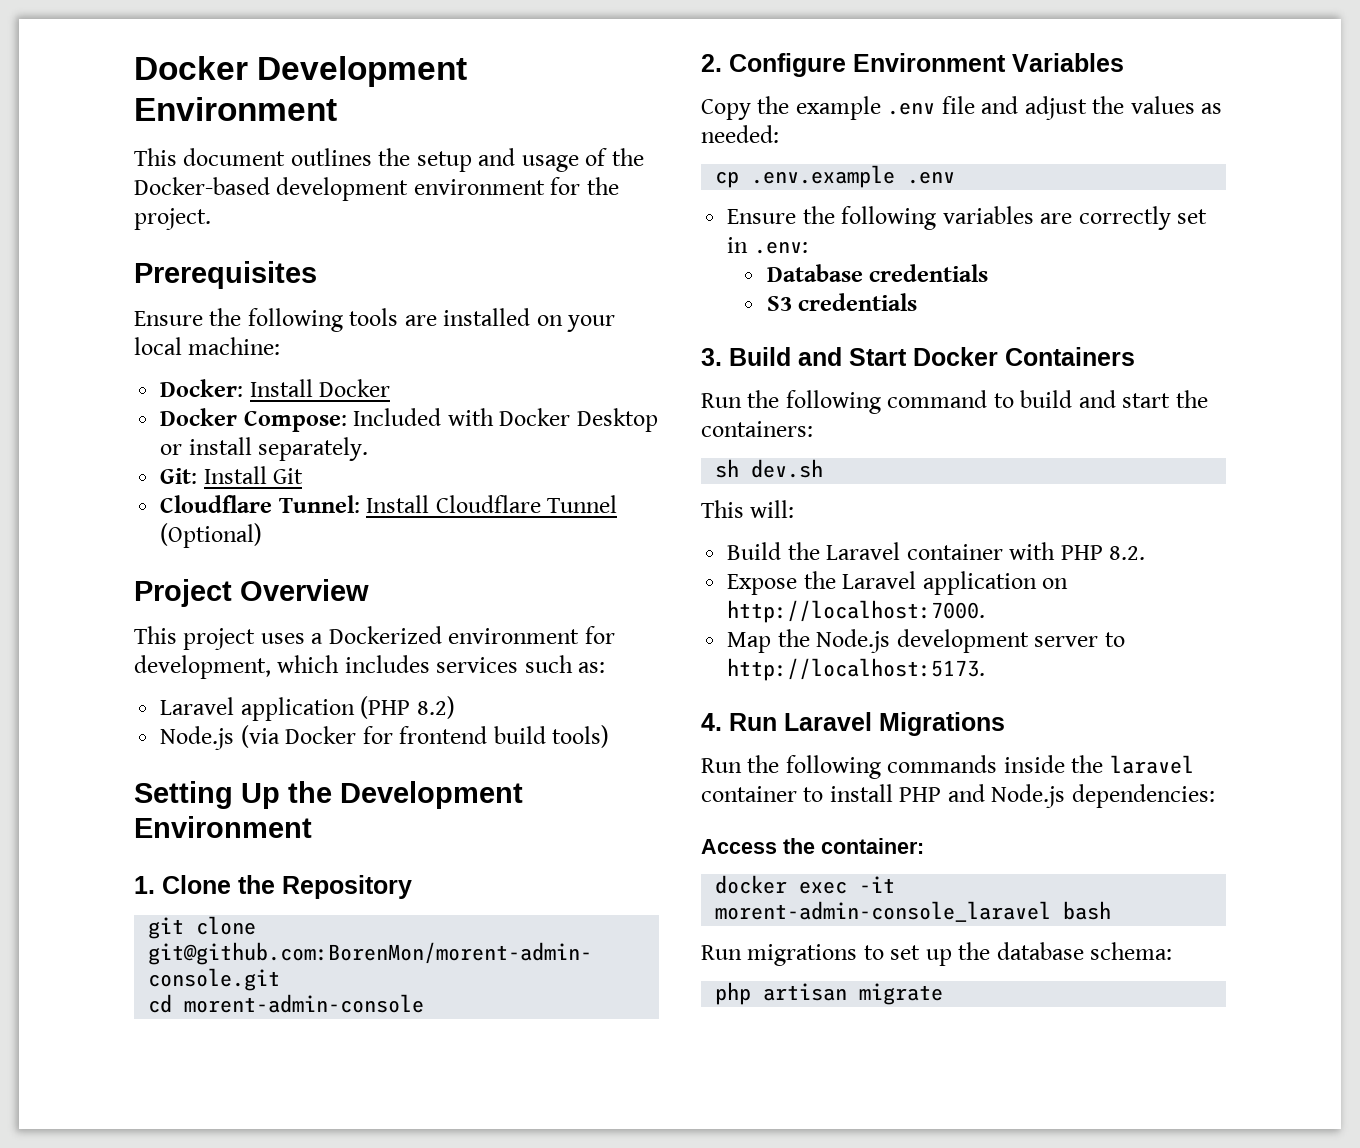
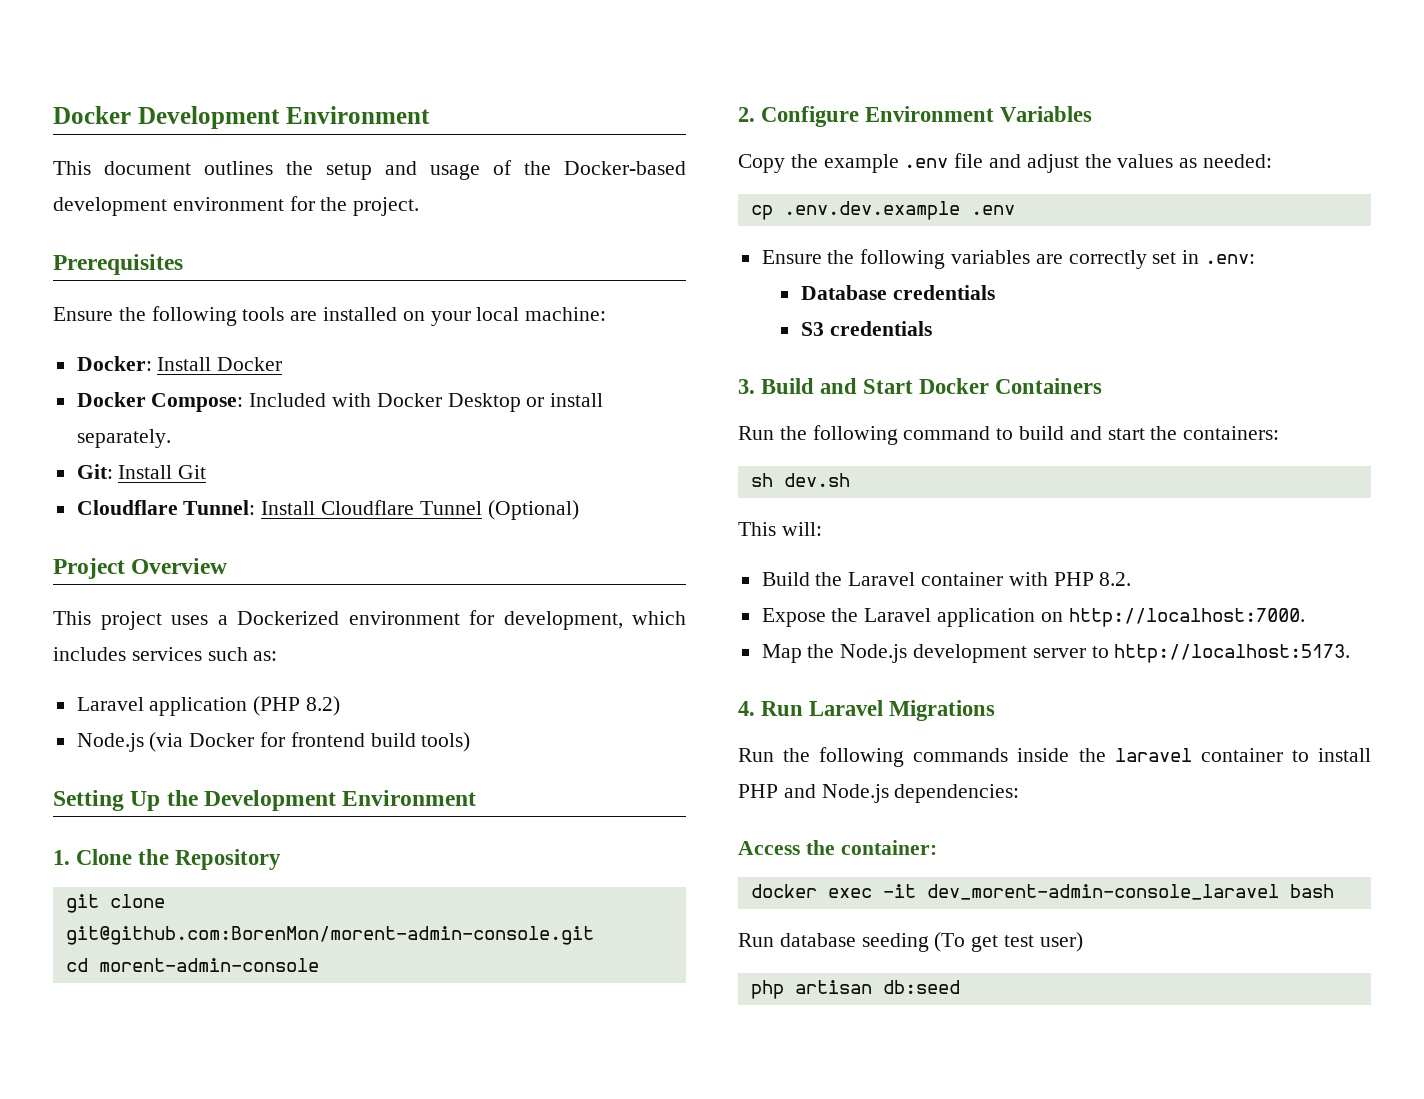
- cp .env.example .env
+ cp .env.dev.example .env
- docker exec -it morent-admin-console_laravel bash
+ docker exec -it dev_morent-admin-console_laravel bash
- Run migrations to set up the database schema:
+ Run database seeding (To get test user)
- php artisan migrate
+ php artisan db:seed

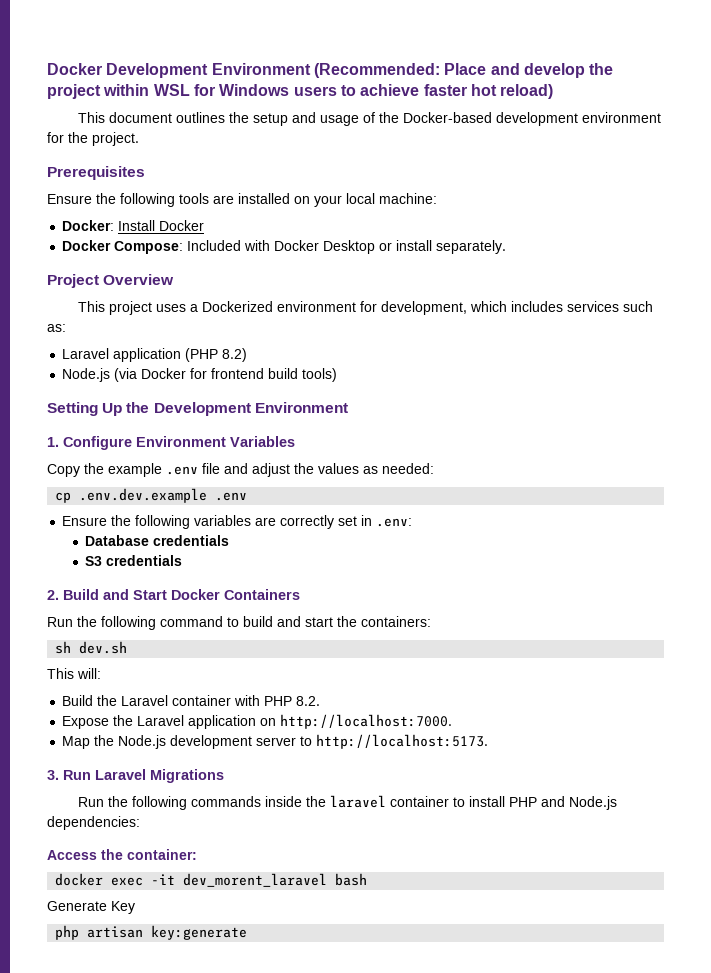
- Docker Development Environment
+ Docker Development Environment (Recommended: Place and develop the project within WSL for Windows users to achieve faster hot reload)
- Git: Install Git
- Cloudflare Tunnel: Install Cloudflare Tunnel (Optional)
- 1. Clone the Repository
- git clone git@github.com:BorenMon/morent-admin-console.git
- cd morent-admin-console
- 2. Configure Environment Variables
+ 1. Configure Environment Variables
- 3. Build and Start Docker Containers
+ 2. Build and Start Docker Containers
- 4. Run Laravel Migrations
+ 3. Run Laravel Migrations
- docker exec -it dev_morent-admin-console_laravel bash
+ docker exec -it dev_morent_laravel bash
- Run database seeding (To get test user)
+ Generate Key
- php artisan db:seed
+ php artisan key:generate

